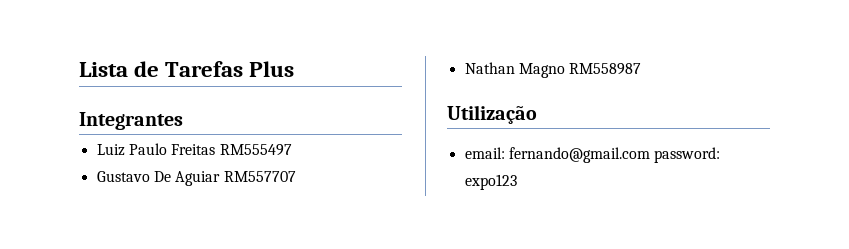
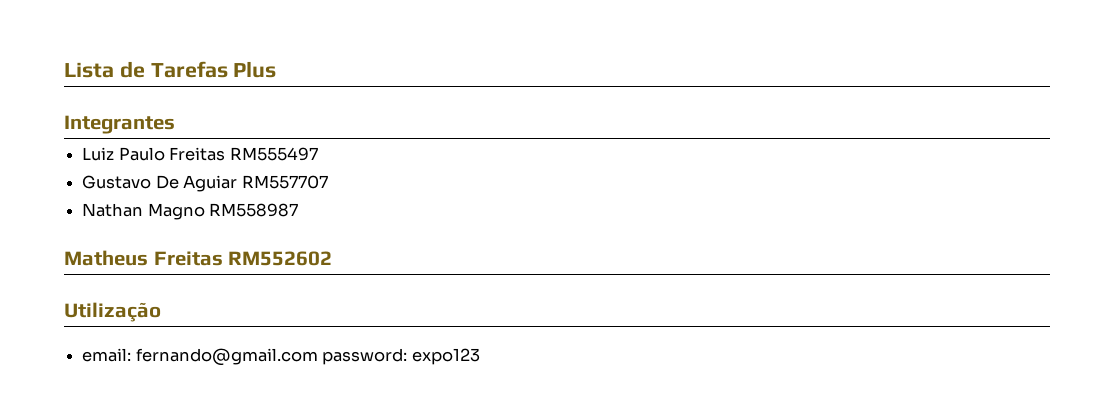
+ Matheus Freitas RM552602

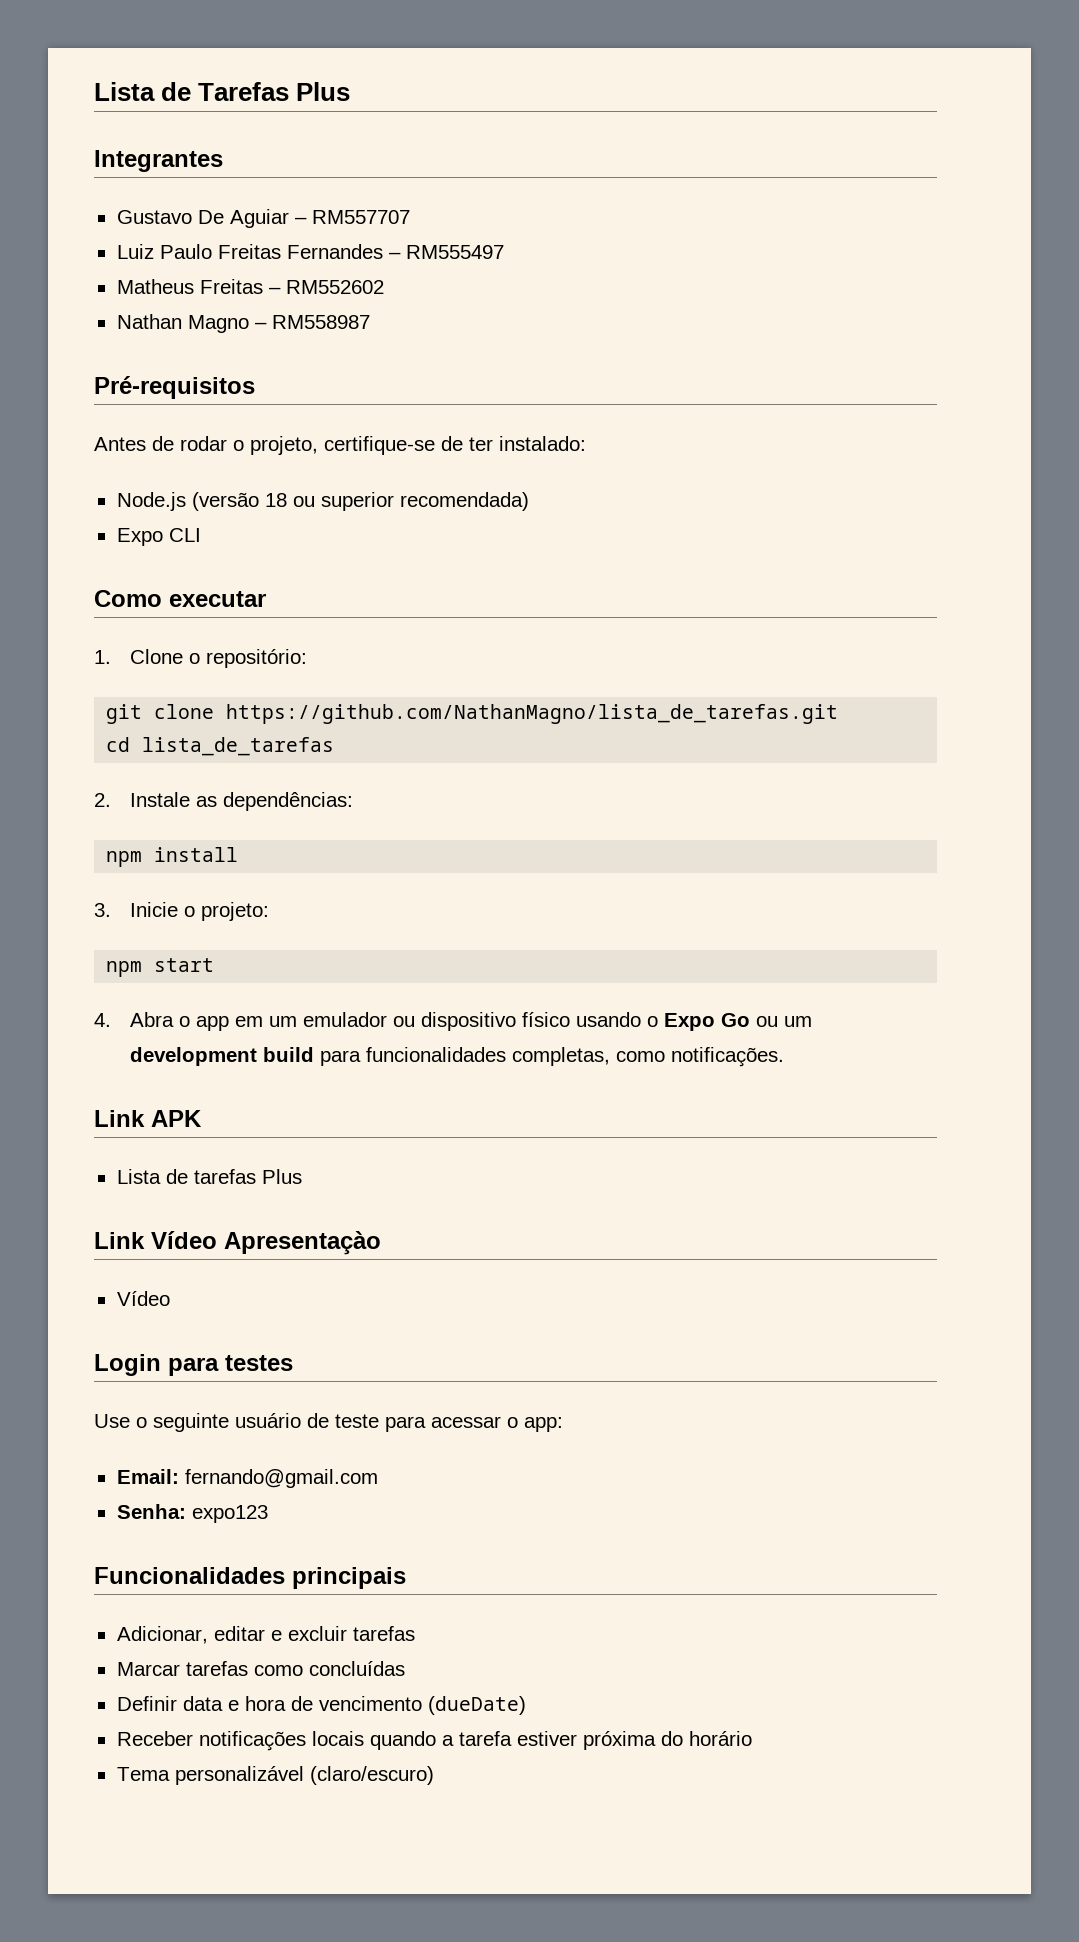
+ Gustavo De Aguiar – RM557707
- Luiz Paulo Freitas RM555497
+ Luiz Paulo Freitas Fernandes – RM555497
- Gustavo De Aguiar RM557707
+ Matheus Freitas – RM552602
- Nathan Magno RM558987
+ Nathan Magno – RM558987
- Matheus Freitas RM552602
- Utilização
- email: fernando@gmail.com password: expo123
+ Pré-requisitos
+ Antes de rodar o projeto, certifique-se de ter instalado:
+ Node.js (versão 18 ou superior recomendada)
+ Expo CLI
+ Como executar
+ 1. Clone o repositório:
+ git clone https://github.com/NathanMagno/lista_de_tarefas.git
+ cd lista_de_tarefas
+ 2. Instale as dependências:
+ npm install
+ 3. Inicie o projeto:
+ npm start
+ 4. Abra o app em um emulador ou dispositivo físico usando o Expo Go ou um development build para funcionalidades completas, como notificações.
+ Link APK
+ Lista de tarefas Plus
+ Link Vídeo Apresentaçào
+ Vídeo
+ Login para testes
+ Use o seguinte usuário de teste para acessar o app:
+ Email: fernando@gmail.com
+ Senha: expo123
+ Funcionalidades principais
+ Adicionar, editar e excluir tarefas
+ Marcar tarefas como concluídas
+ Definir data e hora de vencimento (dueDate)
+ Receber notificações locais quando a tarefa estiver próxima do horário
+ Tema personalizável (claro/escuro)

